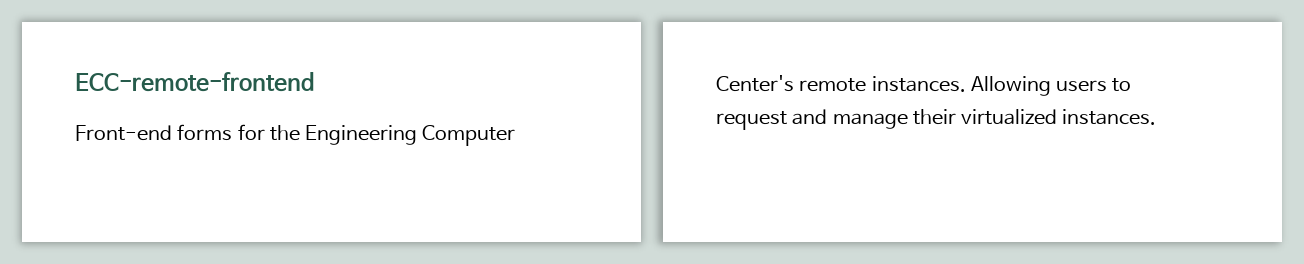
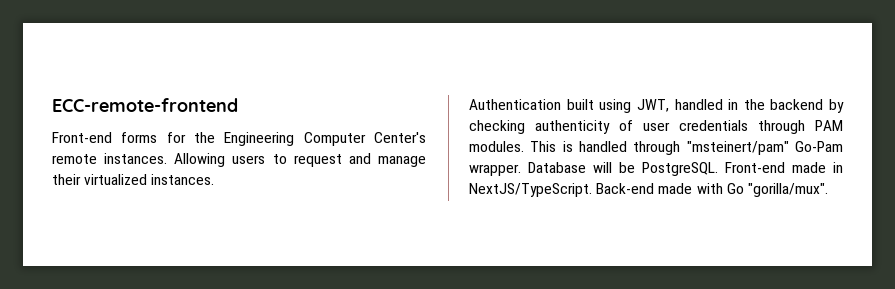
+ Authentication built using JWT, handled in the backend by checking authenticity of user credentials through PAM modules. This is handled through "msteinert/pam" Go-Pam wrapper. Database will be PostgreSQL. Front-end made in NextJS/TypeScript. Back-end made with Go "gorilla/mux".

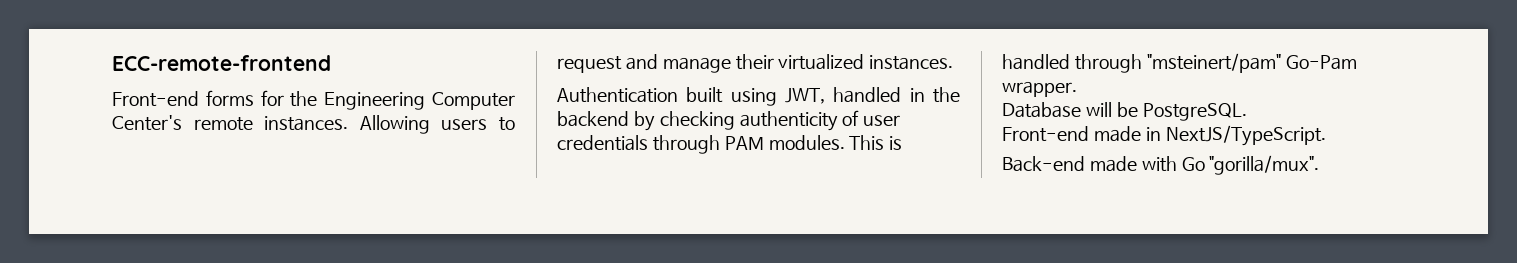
- This is handled through "msteinert/pam" Go-Pam wrapper. Database will be PostgreSQL. Front-end made in NextJS/TypeScript. Back-end made with Go "gorilla/mux".
+ This is handled through "msteinert/pam" Go-Pam wrapper.
+ Database will be PostgreSQL.
+ Front-end made in NextJS/TypeScript.
+ Back-end made with Go "gorilla/mux".

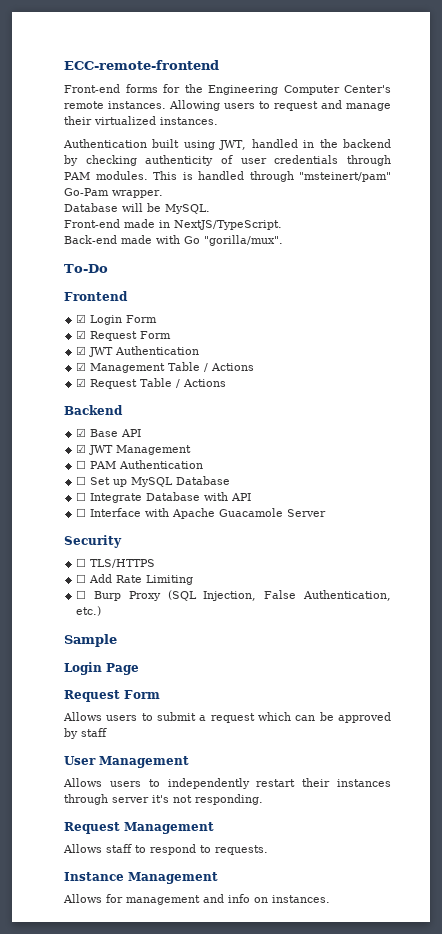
- Database will be PostgreSQL.
+ Database will be MySQL.
+ To-Do
+ Frontend
+ ☑ Login Form
+ ☑ Request Form
+ ☑ JWT Authentication
+ ☑ Management Table / Actions
+ ☑ Request Table / Actions
+ Backend
+ ☑ Base API
+ ☑ JWT Management
+ ☐ PAM Authentication
+ ☐ Set up MySQL Database
+ ☐ Integrate Database with API
+ ☐ Interface with Apache Guacamole Server
+ Security
+ ☐ TLS/HTTPS
+ ☐ Add Rate Limiting
+ ☐ Burp Proxy (SQL Injection, False Authentication, etc.)
+ Sample
+ Login Page
+ Request Form
+ Allows users to submit a request which can be approved by staff
+ User Management
+ Allows users to independently restart their instances through server it's not responding.
+ Request Management
+ Allows staff to respond to requests.
+ Instance Management
+ Allows for management and info on instances.

